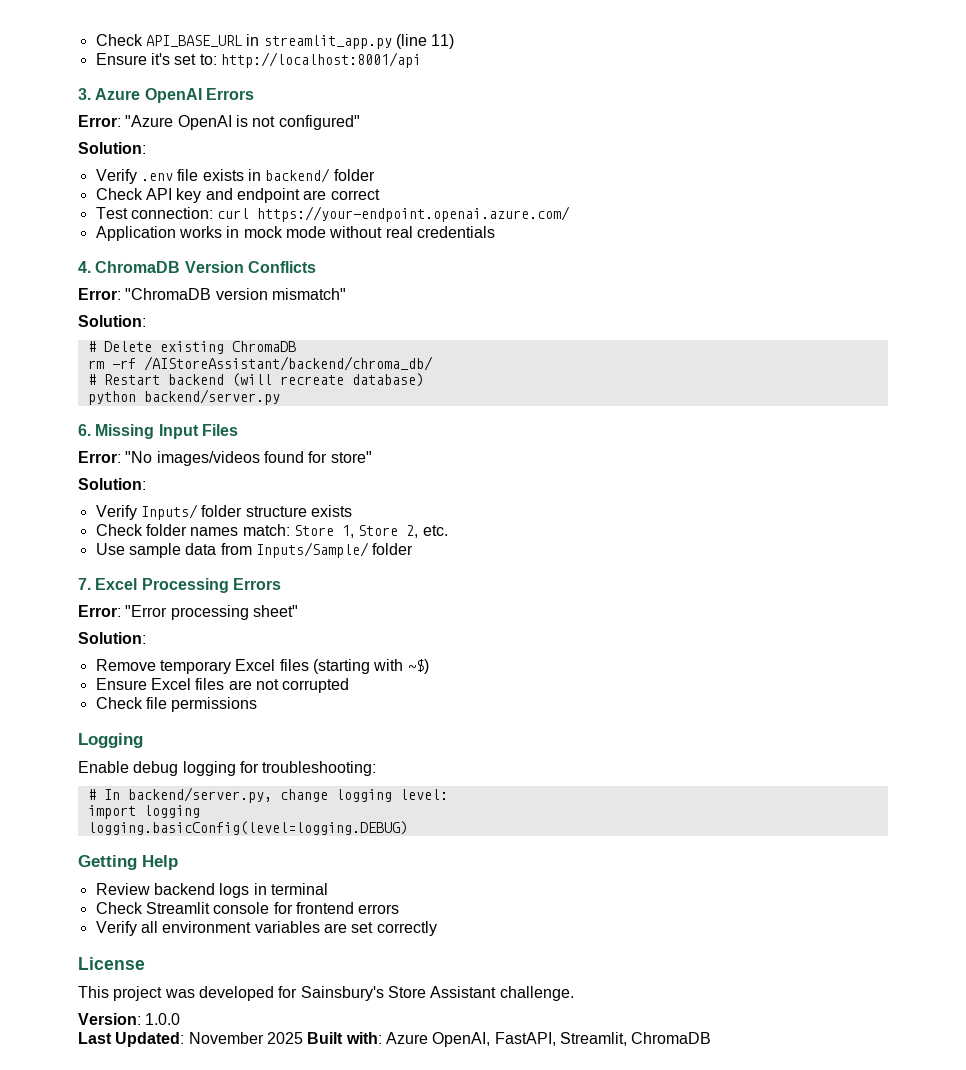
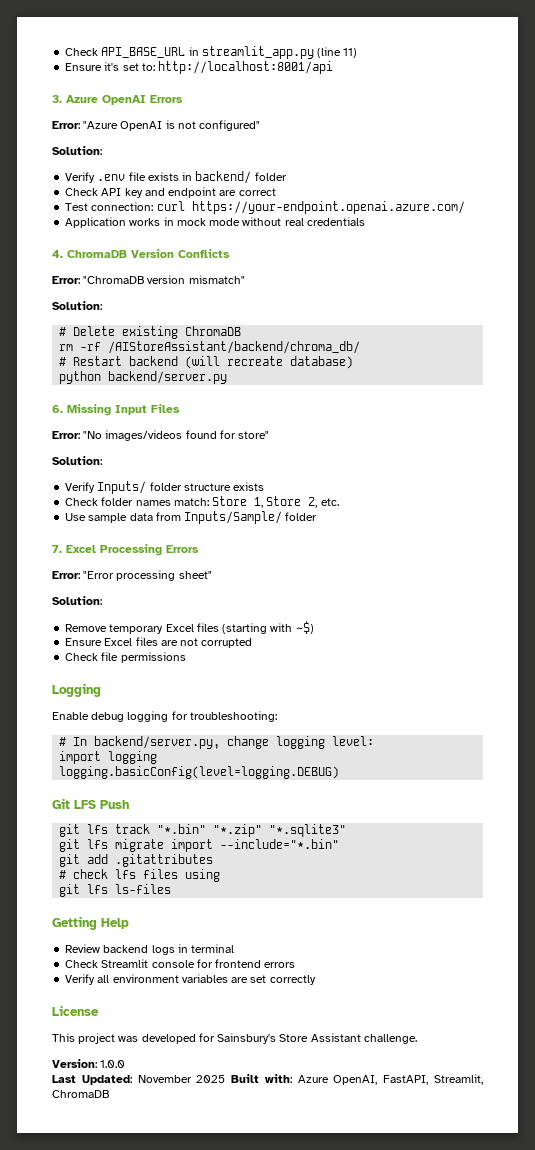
+ Git LFS Push
+ git lfs track "*.bin" "*.zip" "*.sqlite3"
+ git lfs migrate import --include="*.bin"
+ git add .gitattributes
+ # check lfs files using
+ git lfs ls-files

